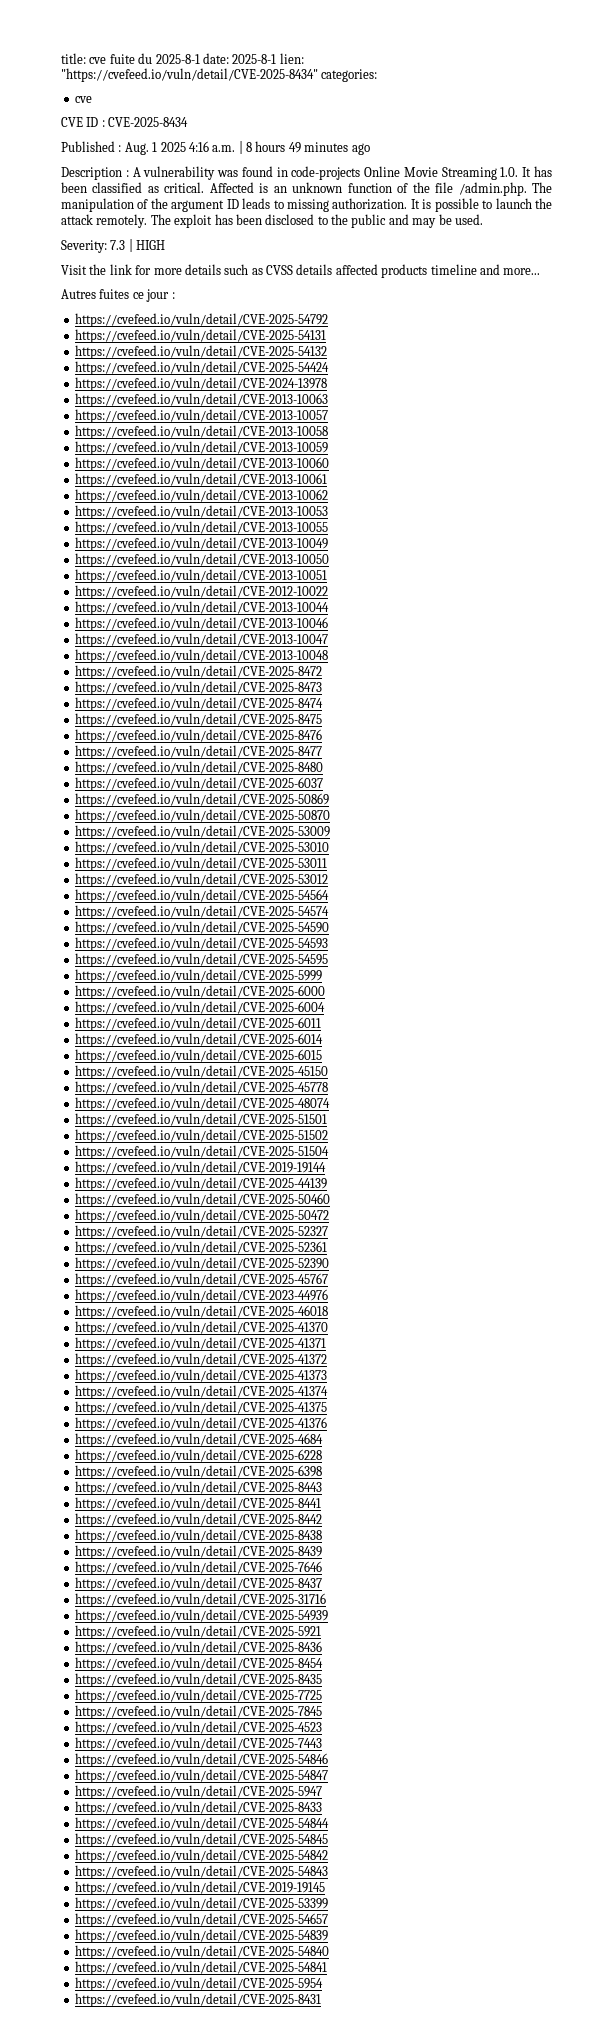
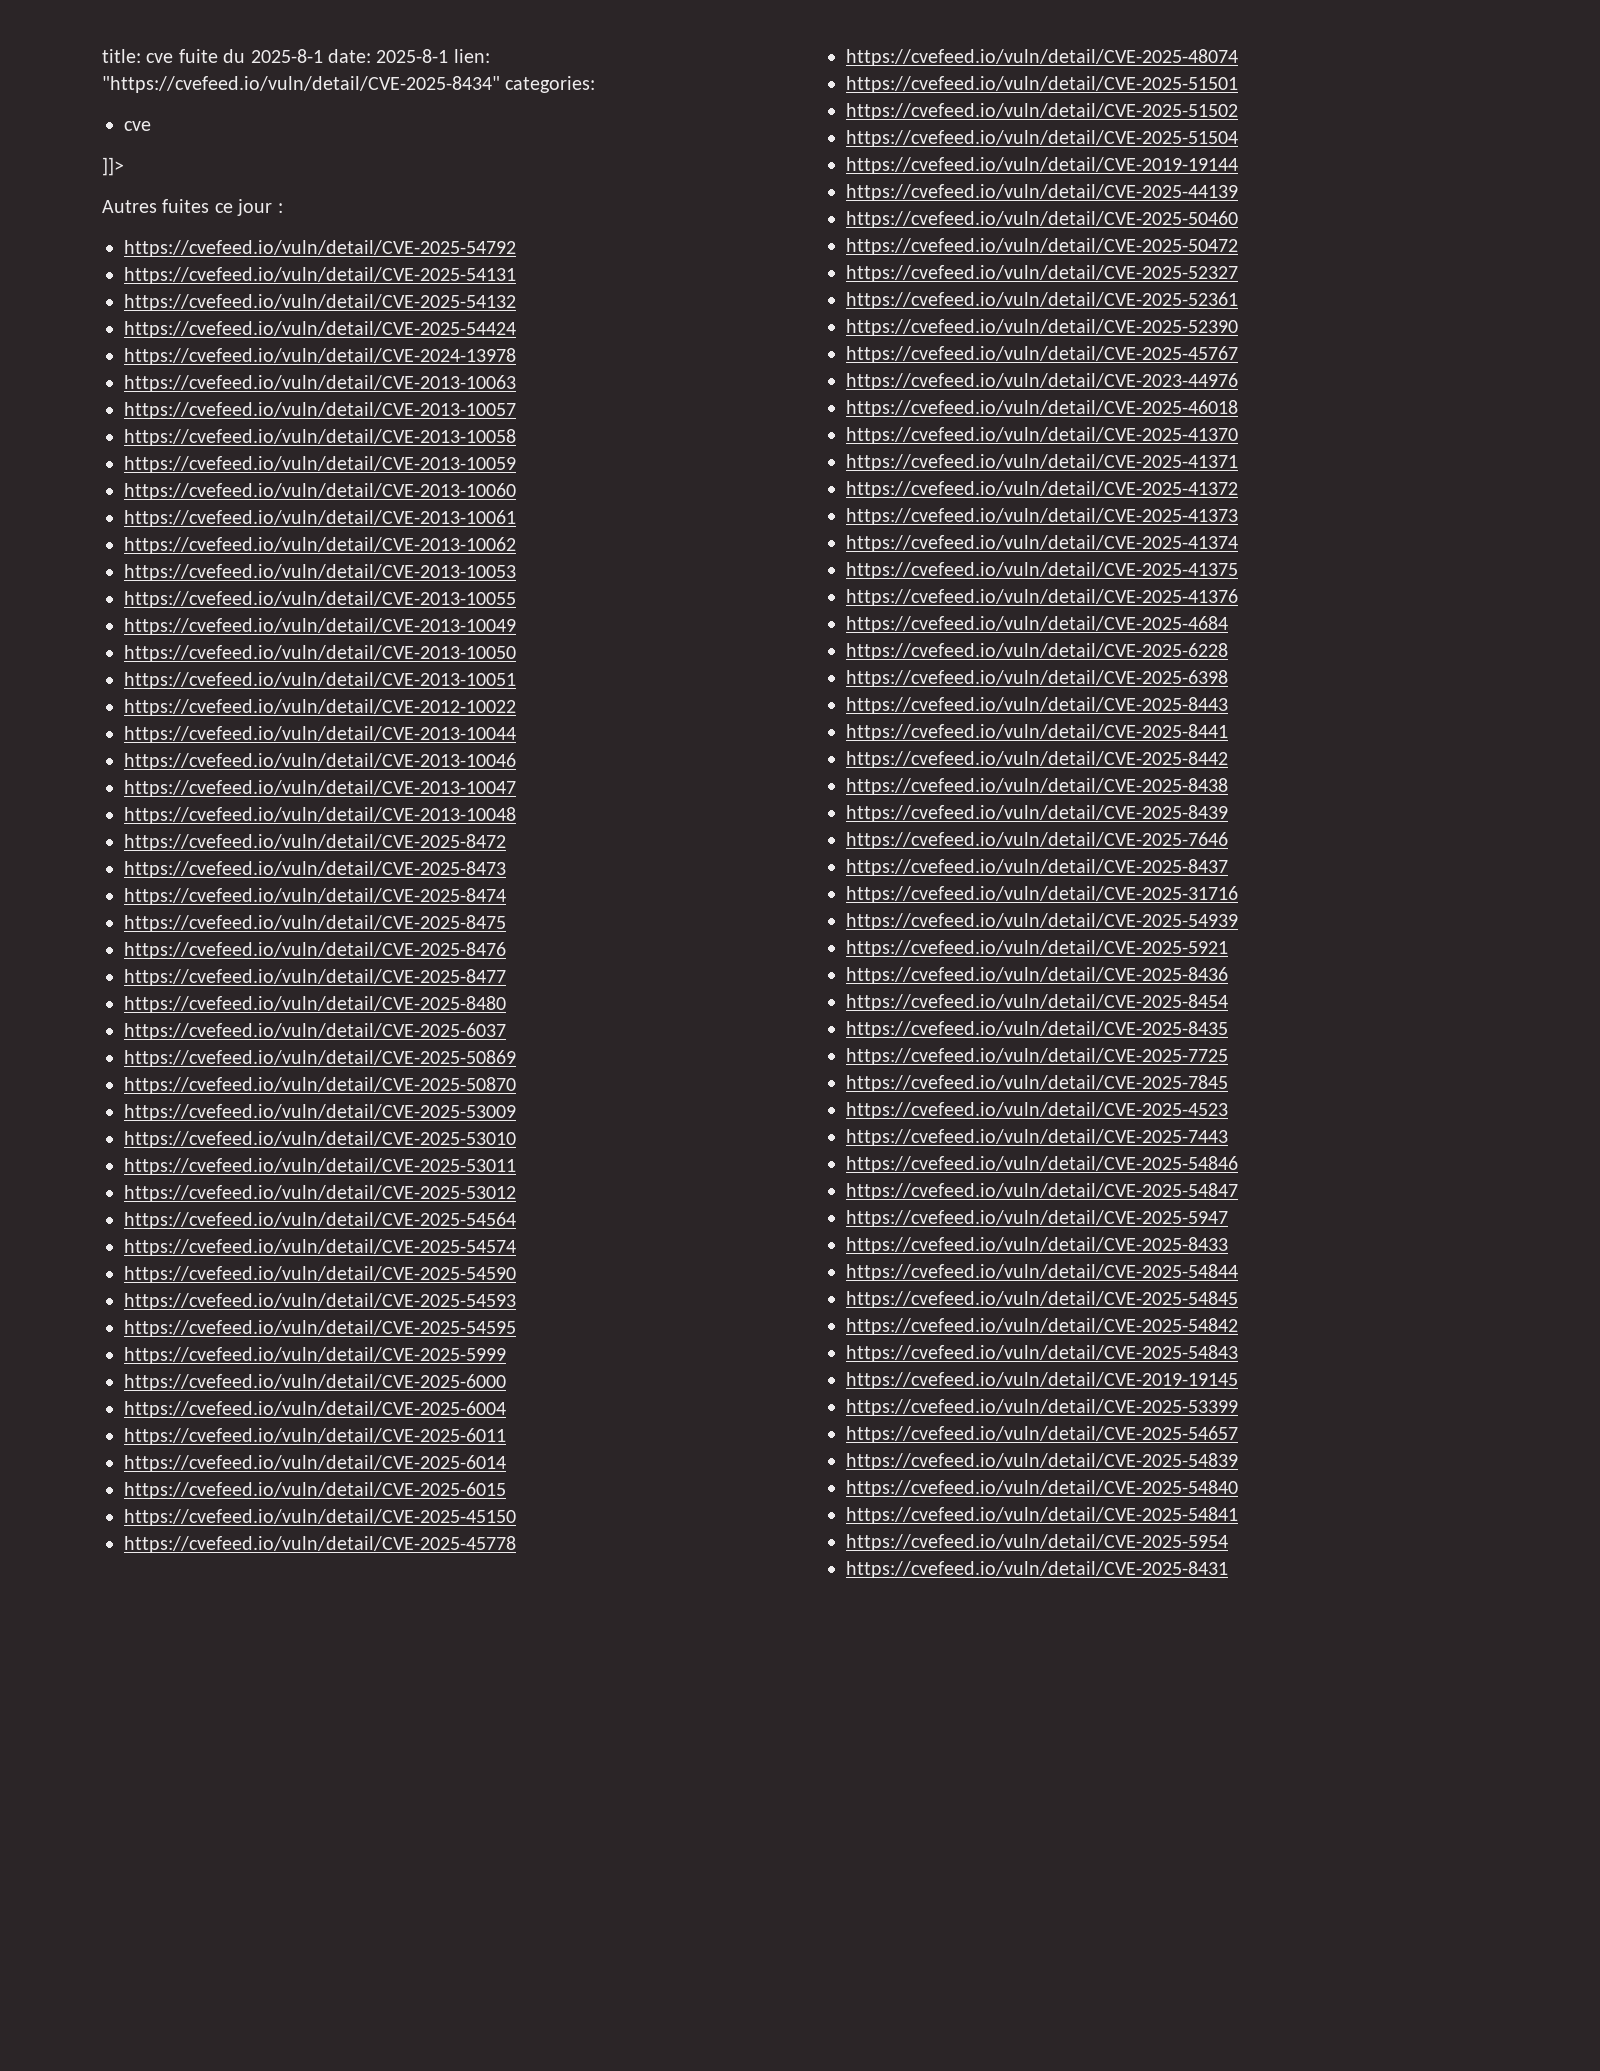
- CVE ID : CVE-2025-8434
- Published : Aug. 1 2025 4:16 a.m. | 8 hours 49 minutes ago
- Description : A vulnerability was found in code-projects Online Movie Streaming 1.0. It has been classified as critical. Affected is an unknown function of the file /admin.php. The manipulation of the argument ID leads to missing authorization. It is possible to launch the attack remotely. The exploit has been disclosed to the public and may be used.
- Severity: 7.3 | HIGH
- Visit the link for more details such as CVSS details affected products timeline and more...
+ ]]>

